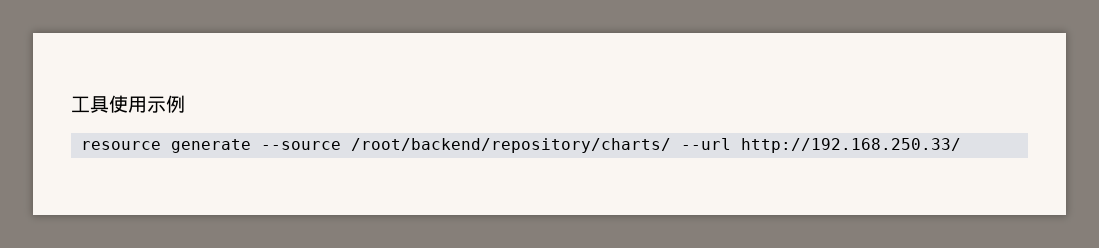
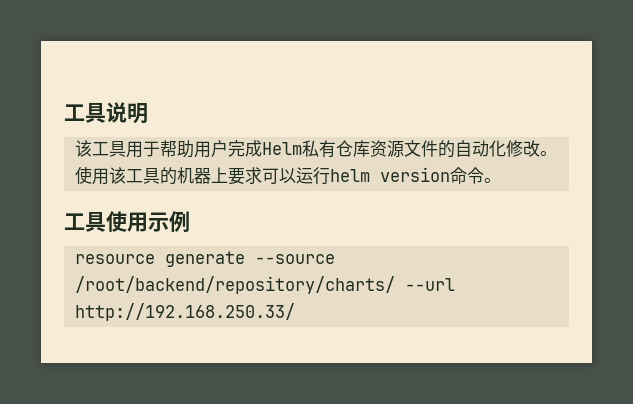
+ 工具说明
+ 该工具用于帮助用户完成Helm私有仓库资源文件的自动化修改。使用该工具的机器上要求可以运行helm version命令。

